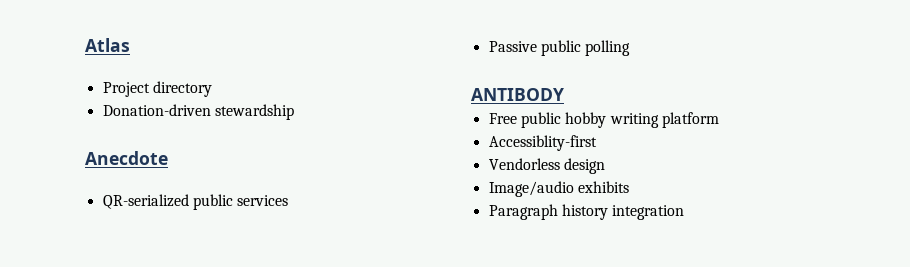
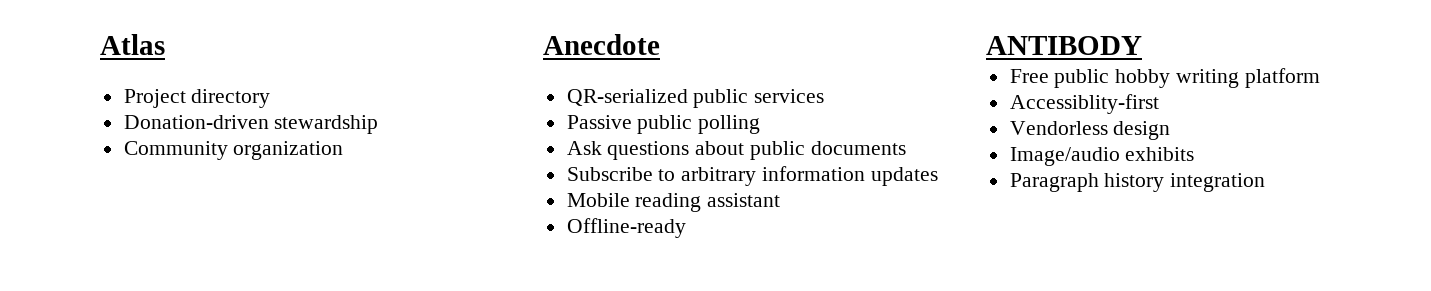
+ Community organization
+ Ask questions about public documents
+ Subscribe to arbitrary information updates
+ Mobile reading assistant
+ Offline-ready

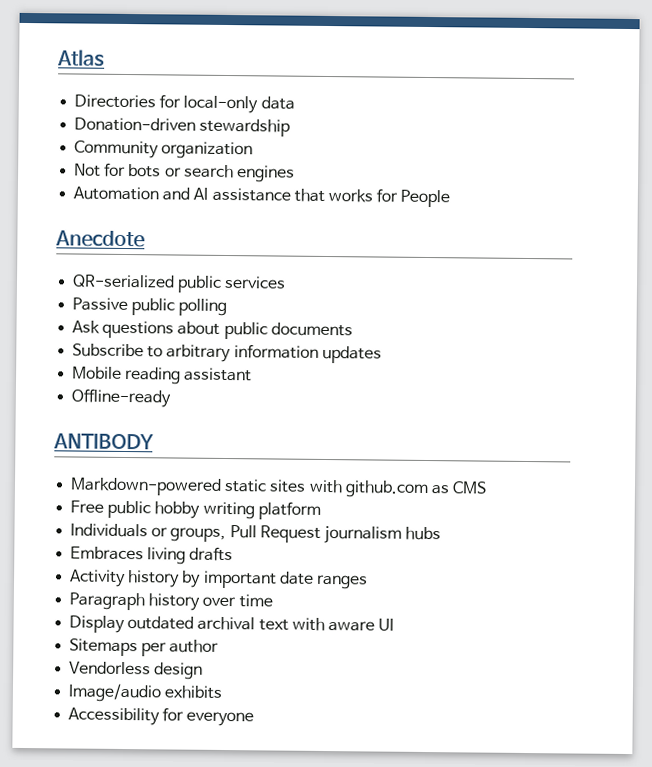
- Project directory
+ Directories for local-only data
+ Not for bots or search engines
+ Automation and AI assistance that works for People
+ Markdown-powered static sites with github.com as CMS
- Accessiblity-first
+ Individuals or groups, Pull Request journalism hubs
+ Embraces living drafts
+ Activity history by important date ranges
+ Paragraph history over time
+ Display outdated archival text with aware UI
+ Sitemaps per author
- Paragraph history integration
+ Accessibility for everyone

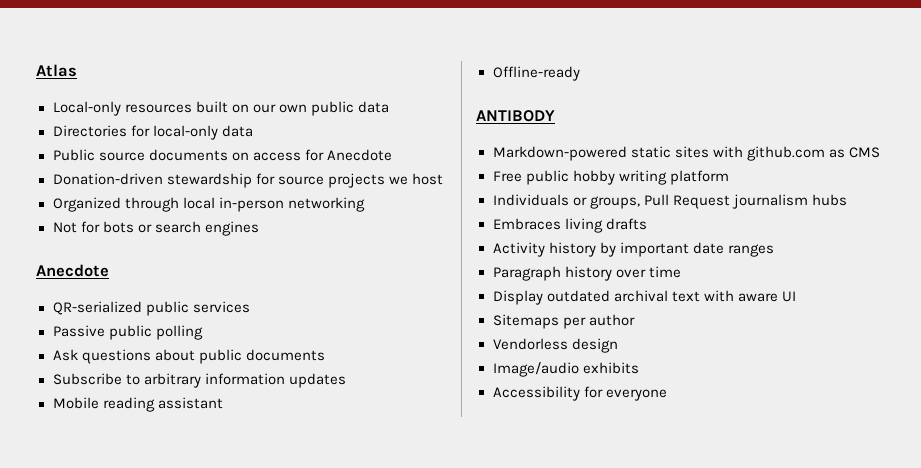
+ Local-only resources built on our own public data
  Directories for local-only data
- Donation-driven stewardship
- Community organization
+ Public source documents on access for Anecdote
+ Donation-driven stewardship for source projects we host
+ Organized through local in-person networking
- Automation and AI assistance that works for People

